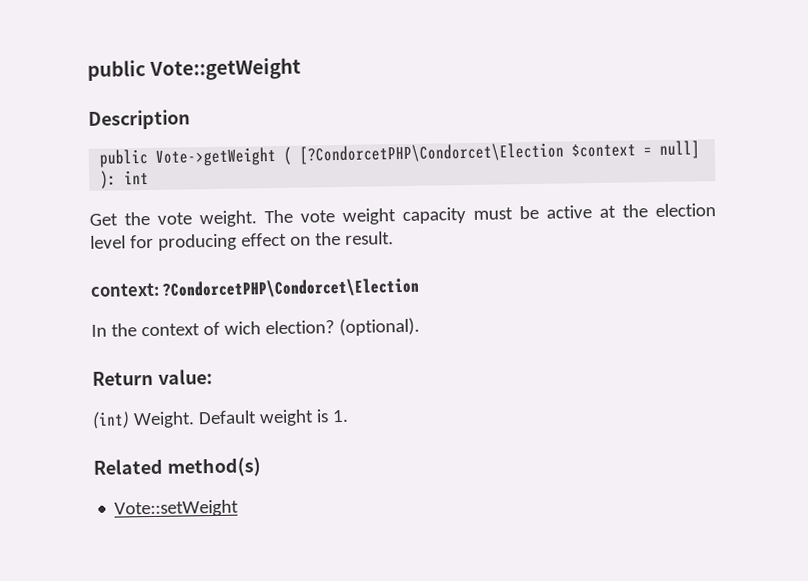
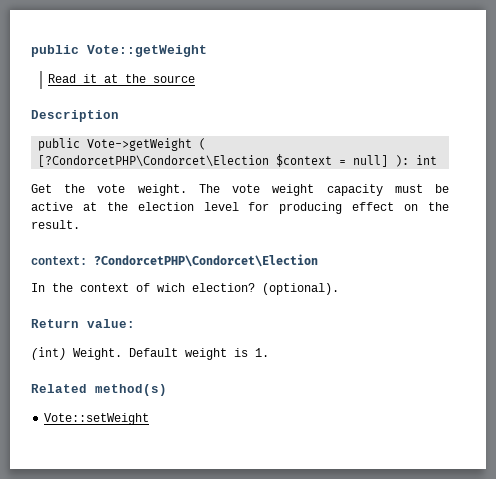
+ Read it at the source

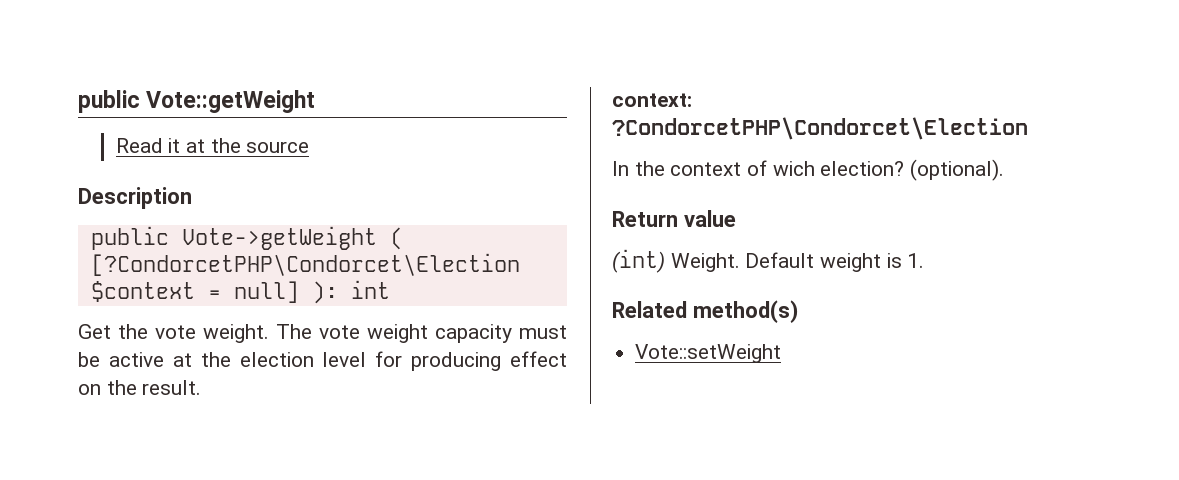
- Return value:
+ Return value

